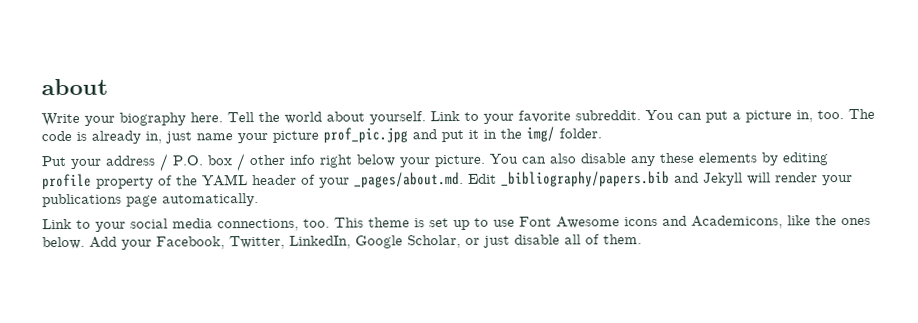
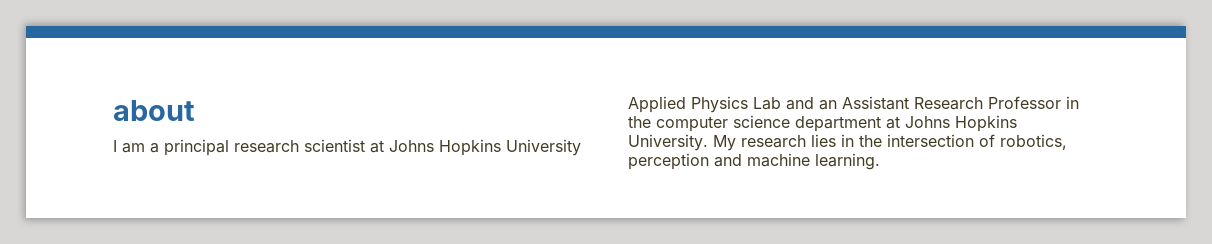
- Write your biography here. Tell the world about yourself. Link to your favorite subreddit. You can put a picture in, too. The code is already in, just name your picture prof_pic.jpg and put it in the img/ folder.
- Put your address / P.O. box / other info right below your picture. You can also disable any these elements by editing profile property of the YAML header of your _pages/about.md. Edit _bibliography/papers.bib and Jekyll will render your publications page automatically.
- Link to your social media connections, too. This theme is set up to use Font Awesome icons and Academicons, like the ones below. Add your Facebook, Twitter, LinkedIn, Google Scholar, or just disable all of them.
+ I am a principal research scientist at Johns Hopkins University Applied Physics Lab and an Assistant Research Professor in the computer science department at Johns Hopkins University. My research lies in the intersection of robotics, perception and machine learning.

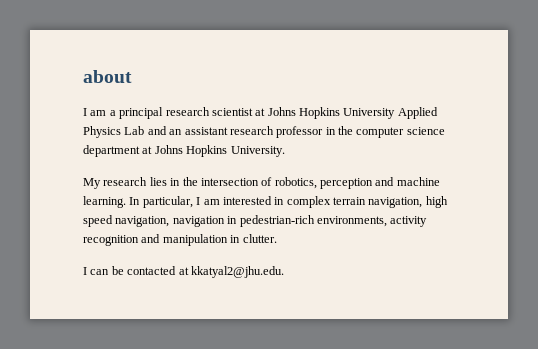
- I am a principal research scientist at Johns Hopkins University Applied Physics Lab and an Assistant Research Professor in the computer science department at Johns Hopkins University. My research lies in the intersection of robotics, perception and machine learning.
+ I am a principal research scientist at Johns Hopkins University Applied Physics Lab and an assistant research professor in the computer science department at Johns Hopkins University.
+ My research lies in the intersection of robotics, perception and machine learning.
+ In particular, I am interested in complex terrain navigation, high speed navigation, navigation in pedestrian-rich environments, activity recognition and manipulation in clutter.
+ I can be contacted at kkatyal2@jhu.edu.

